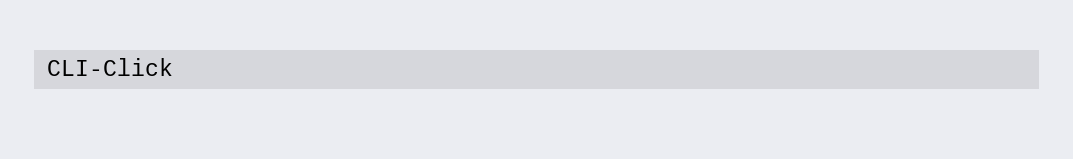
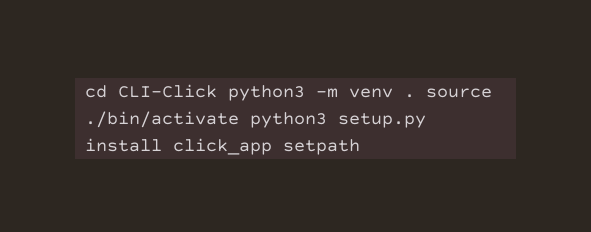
- CLI-Click
+ cd CLI-Click python3 -m venv . source ./bin/activate python3 setup.py install click_app setpath

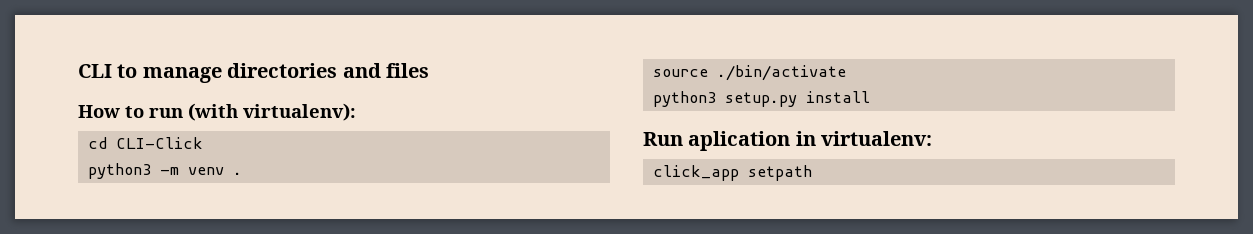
+ CLI to manage directories and files
+ How to run (with virtualenv):
- cd CLI-Click python3 -m venv . source ./bin/activate python3 setup.py install click_app setpath
+ cd CLI-Click
+ python3 -m venv .
+ source ./bin/activate
+ python3 setup.py install
+ Run aplication in virtualenv:
+ click_app setpath

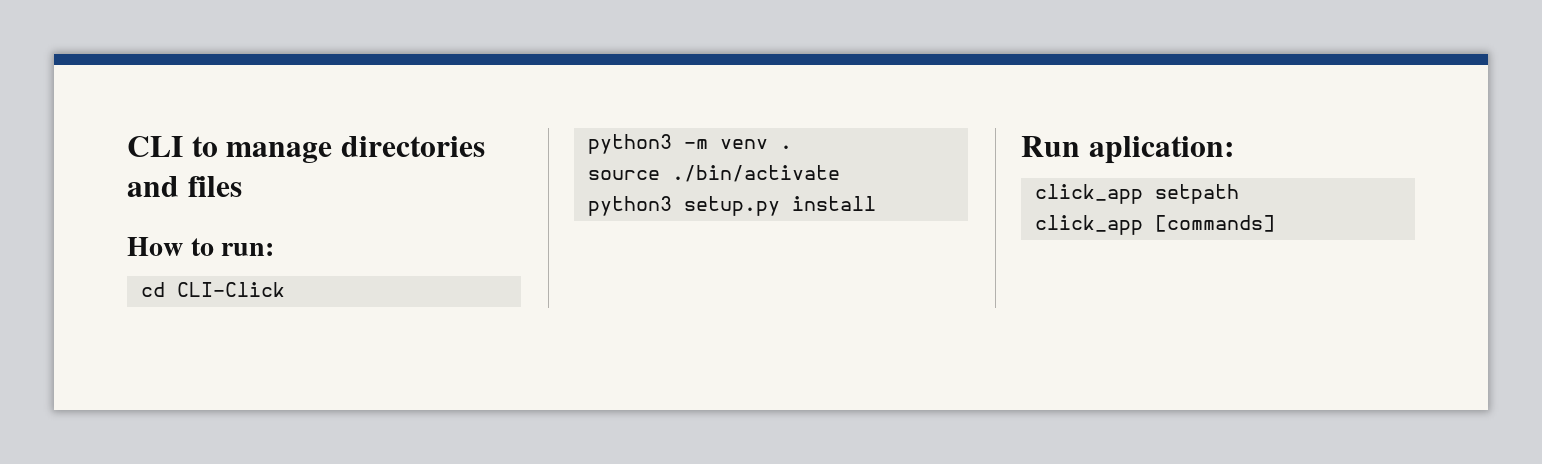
- How to run (with virtualenv):
+ How to run:
- Run aplication in virtualenv:
+ Run aplication:
+ click_app [commands]

